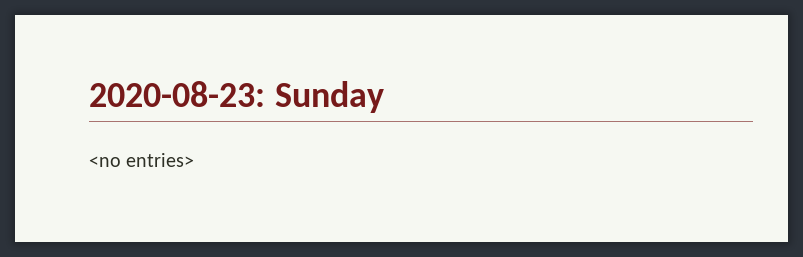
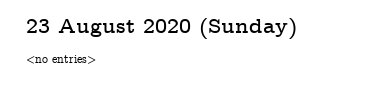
- 2020-08-23: Sunday
+ 23 August 2020 (Sunday)

